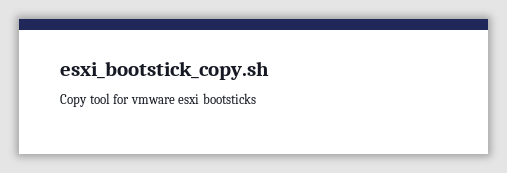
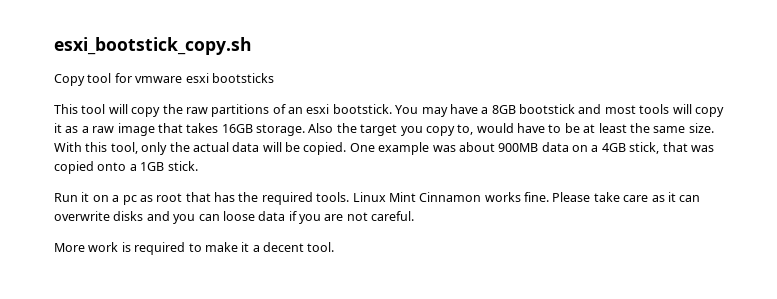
+ This tool will copy the raw partitions of an esxi bootstick. You may have a 8GB bootstick and most tools will copy it as a raw image that takes 16GB storage. Also the target you copy to, would have to be at least the same size. With this tool, only the actual data will be copied. One example was about 900MB data on a 4GB stick, that was copied onto a 1GB stick.
+ Run it on a pc as root that has the required tools. Linux Mint Cinnamon works fine. Please take care as it can overwrite disks and you can loose data if you are not careful.
+ More work is required to make it a decent tool.

